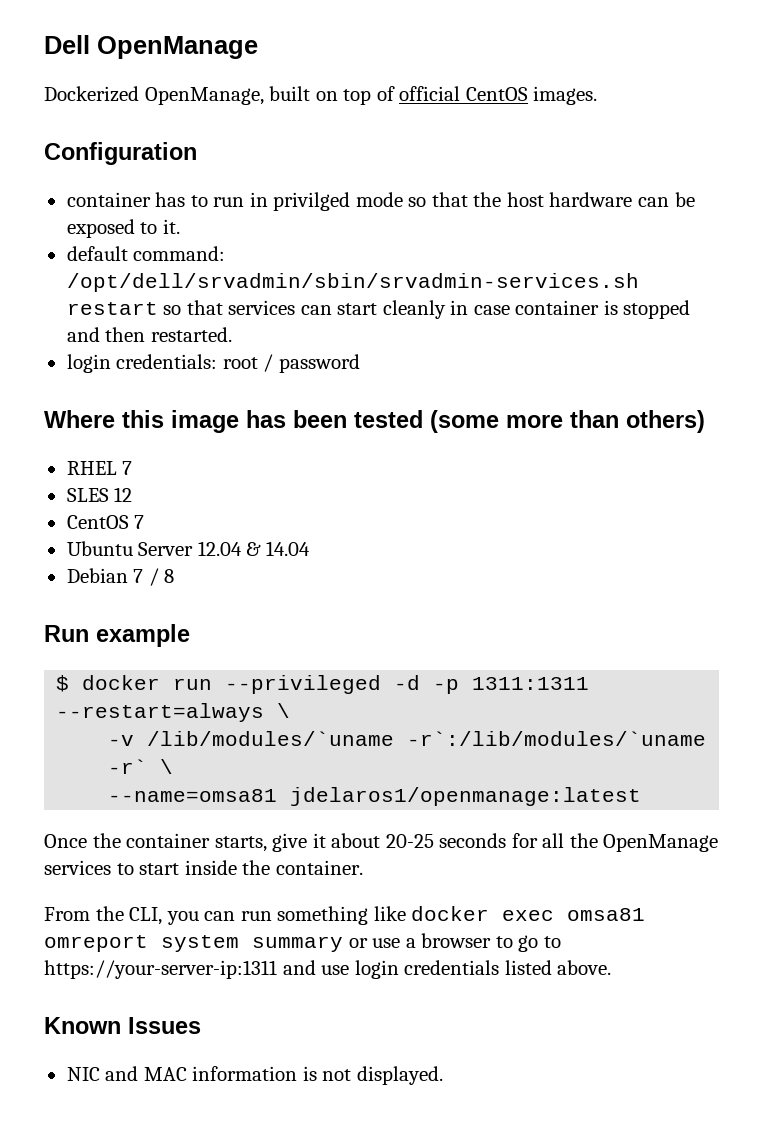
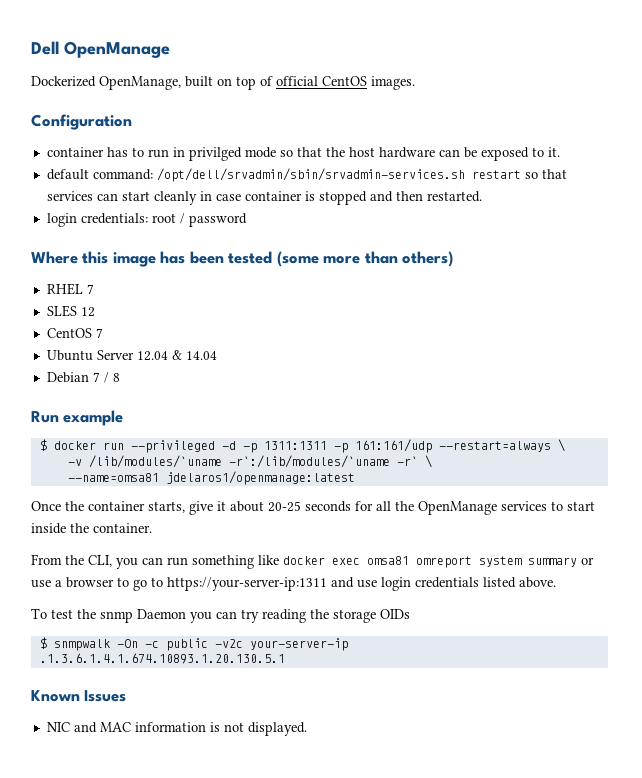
- $ docker run --privileged -d -p 1311:1311 --restart=always \
+ $ docker run --privileged -d -p 1311:1311 -p 161:161/udp --restart=always \
+ To test the snmp Daemon you can try reading the storage OIDs
+ $ snmpwalk -On -c public -v2c your-server-ip .1.3.6.1.4.1.674.10893.1.20.130.5.1

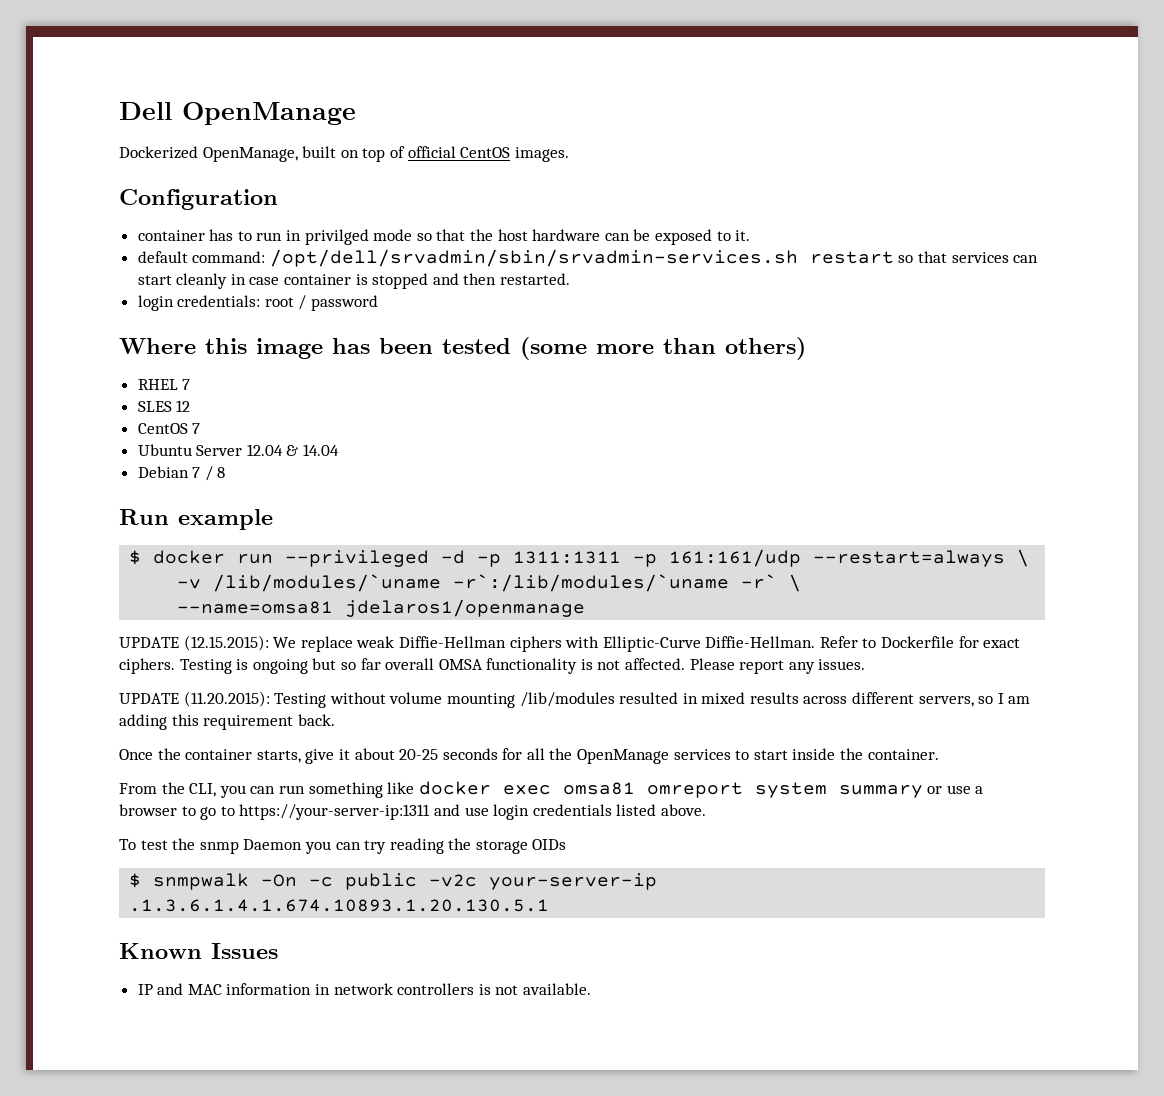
- --name=omsa81 jdelaros1/openmanage:latest
+ --name=omsa81 jdelaros1/openmanage
+ UPDATE (12.15.2015): We replace weak Diffie-Hellman ciphers with Elliptic-Curve Diffie-Hellman. Refer to Dockerfile for exact ciphers. Testing is ongoing but so far overall OMSA functionality is not affected. Please report any issues.
+ UPDATE (11.20.2015): Testing without volume mounting /lib/modules resulted in mixed results across different servers, so I am adding this requirement back.
- NIC and MAC information is not displayed.
+ IP and MAC information in network controllers is not available.

